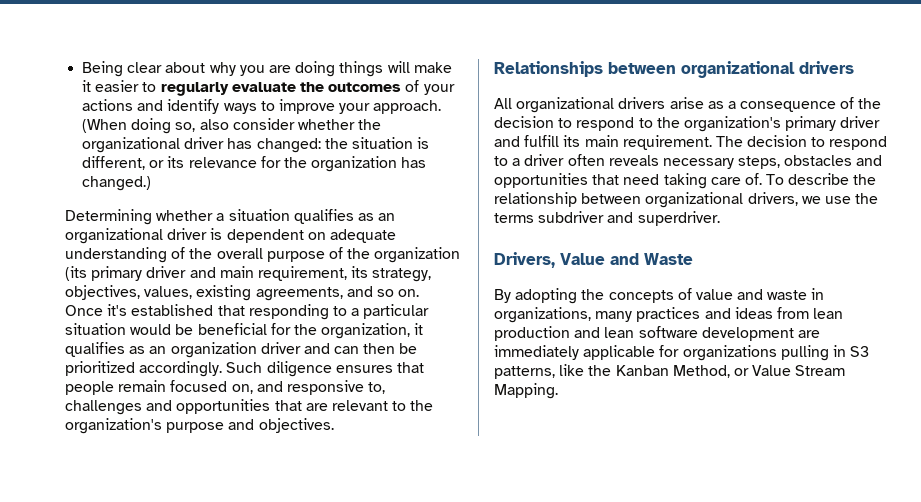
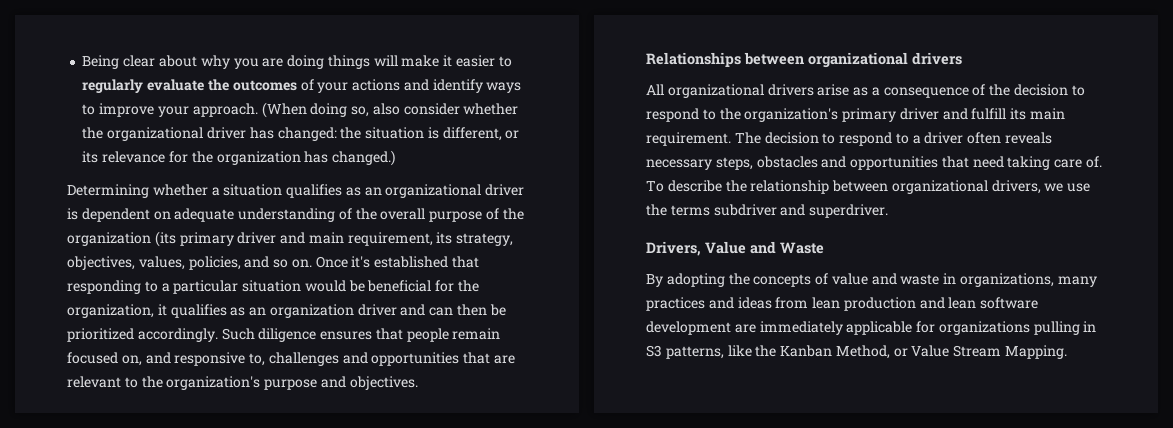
- Determining whether a situation qualifies as an organizational driver is dependent on adequate understanding of the overall purpose of the organization (its primary driver and main requirement, its strategy, objectives, values, existing agreements, and so on.
+ Determining whether a situation qualifies as an organizational driver is dependent on adequate understanding of the overall purpose of the organization (its primary driver and main requirement, its strategy, objectives, values, policies, and so on.

